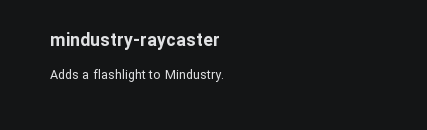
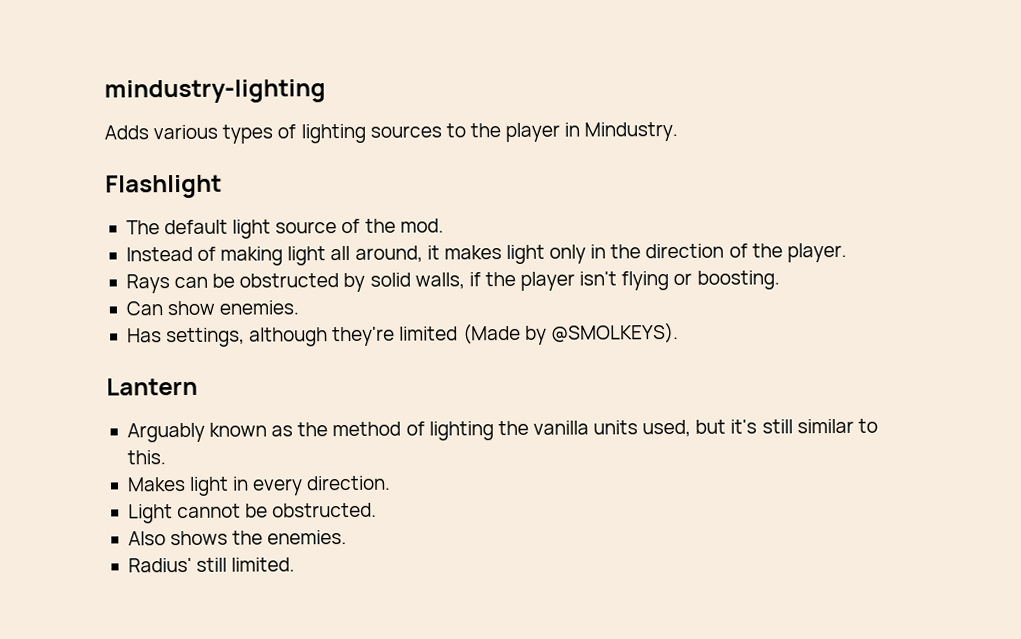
- mindustry-raycaster
+ mindustry-lighting
- Adds a flashlight to Mindustry.
+ Adds various types of lighting sources to the player in Mindustry.
+ Flashlight
+ The default light source of the mod.
+ Instead of making light all around, it makes light only in the direction of the player.
+ Rays can be obstructed by solid walls, if the player isn't flying or boosting.
+ Can show enemies.
+ Has settings, although they're limited (Made by @SMOLKEYS).
+ Lantern
+ Arguably known as the method of lighting the vanilla units used, but it's still similar to this.
+ Makes light in every direction.
+ Light cannot be obstructed.
+ Also shows the enemies.
+ Radius' still limited.

